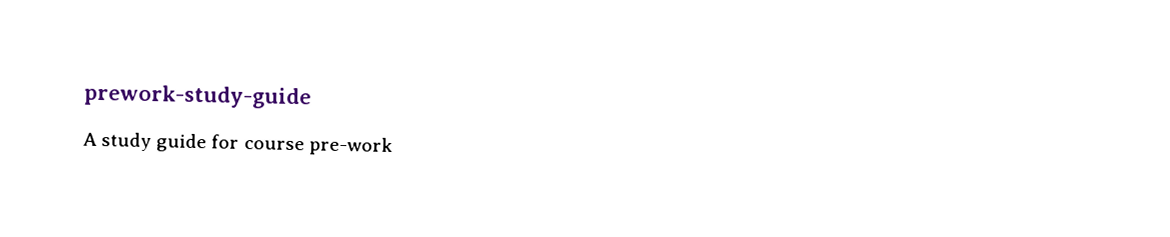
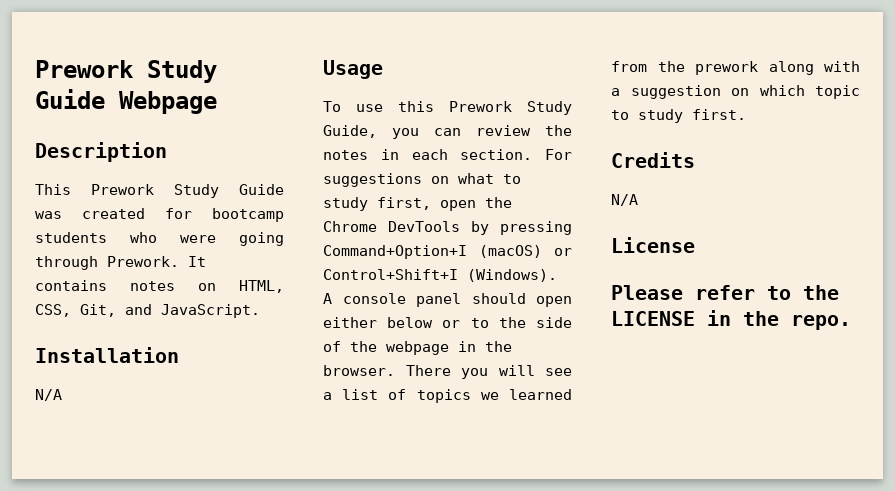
- prework-study-guide
- A study guide for course pre-work
+ Prework Study Guide Webpage
+ Description
+ This Prework Study Guide was created for bootcamp students who were going through Prework. It contains notes on HTML, CSS, Git, and JavaScript.
+ Installation
+ N/A
+ Usage
+ To use this Prework Study Guide, you can review the notes in each section. For suggestions on what to study first, open the Chrome DevTools by pressing Command+Option+I (macOS) or Control+Shift+I (Windows). A console panel should open either below or to the side of the webpage in the browser. There you will see a list of topics we learned from the prework along with a suggestion on which topic to study first.
+ Credits
+ N/A
+ License
+ Please refer to the LICENSE in the repo.

